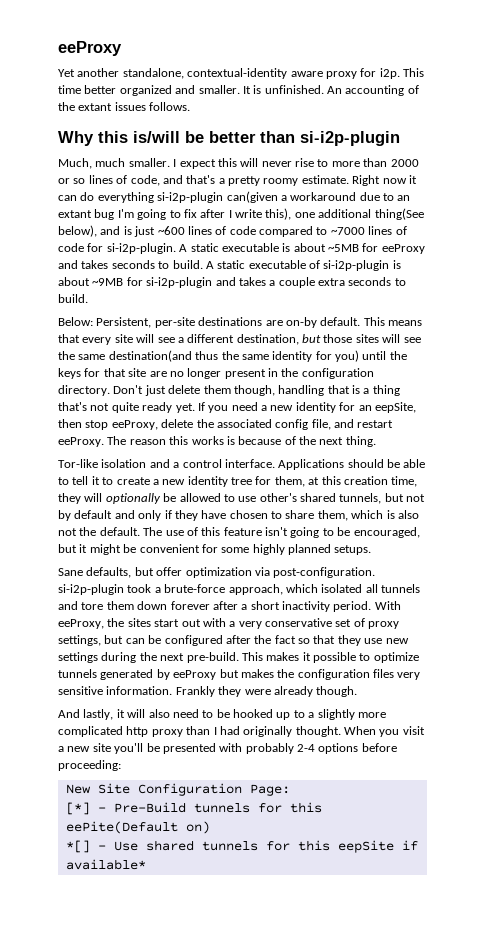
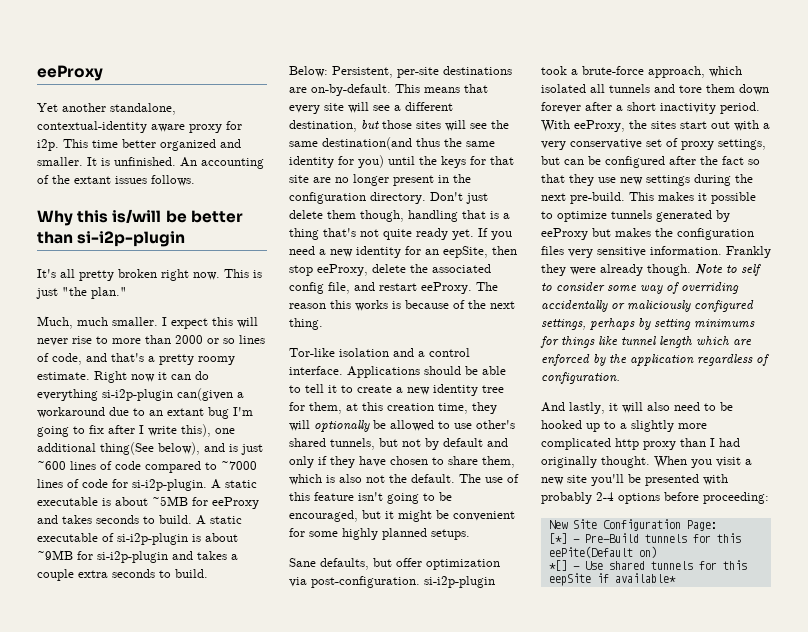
+ It's all pretty broken right now. This is just "the plan."
- Below: Persistent, per-site destinations are on-by default.
+ Below: Persistent, per-site destinations are on-by-default.
+ Note to self to consider some way of overriding accidentally or maliciously configured settings, perhaps by setting minimums for things like tunnel length which are enforced by the application regardless of configuration.

